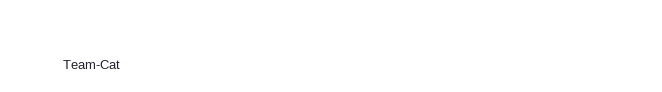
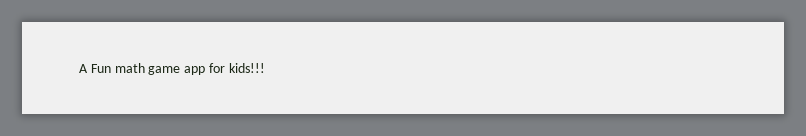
- Team-Cat
+ A Fun math game app for kids!!!

